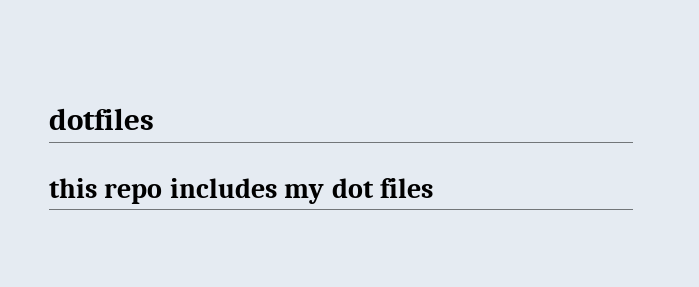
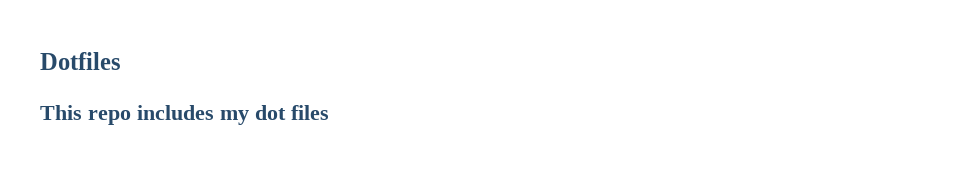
- dotfiles
- this repo includes my dot files
+ Dotfiles
+ This repo includes my dot files

